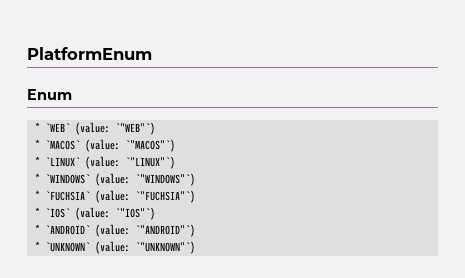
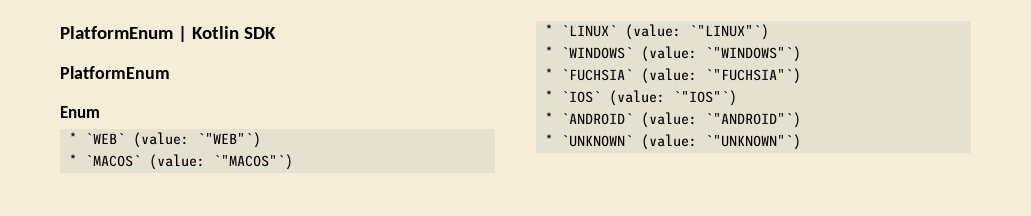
+ PlatformEnum | Kotlin SDK

